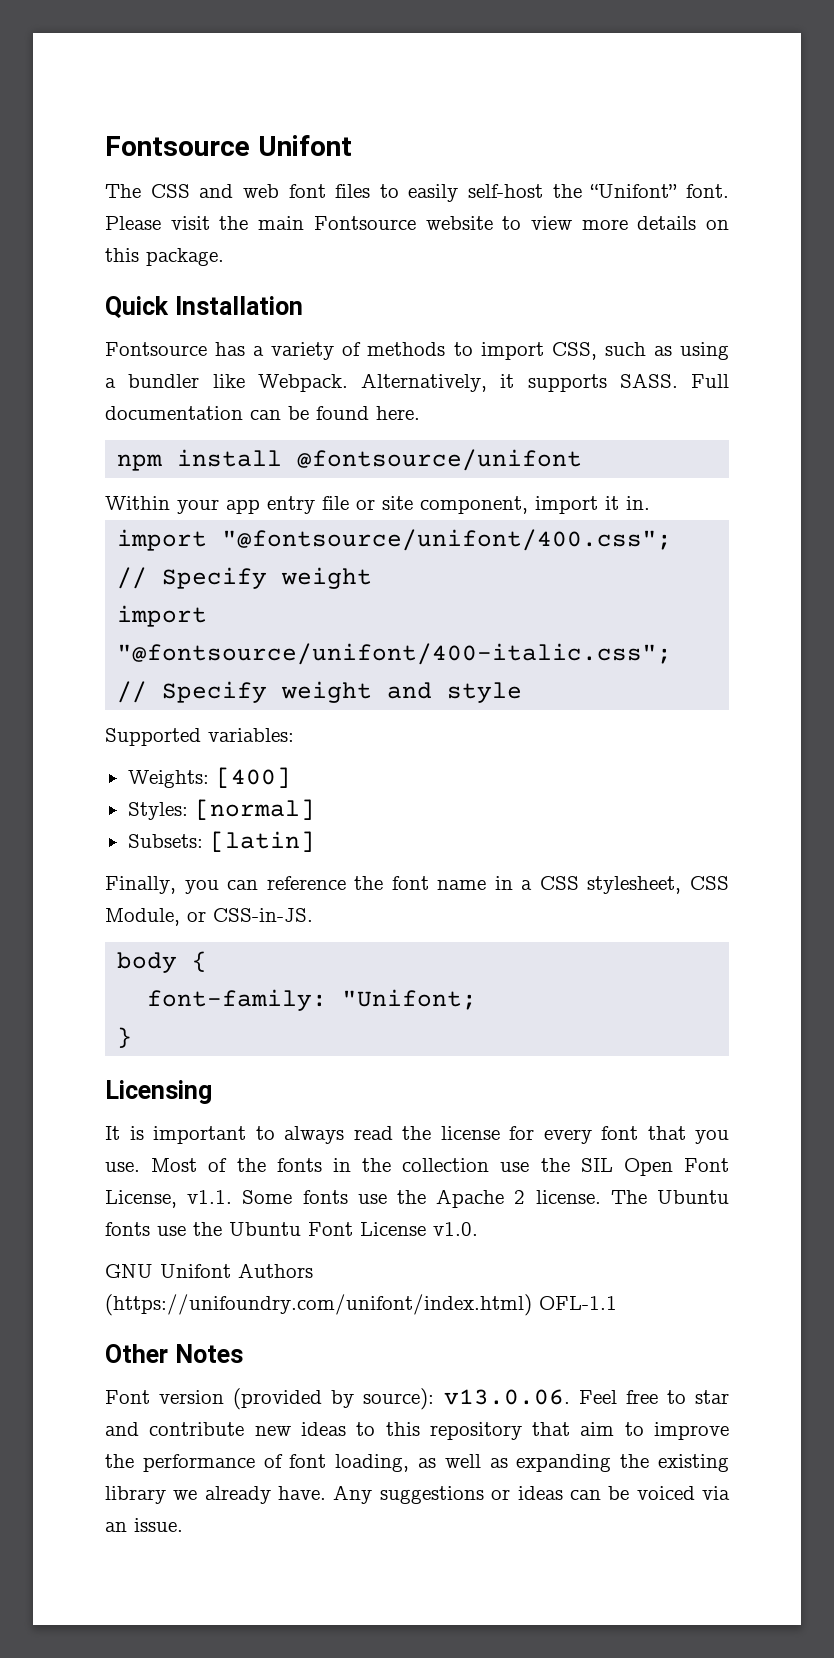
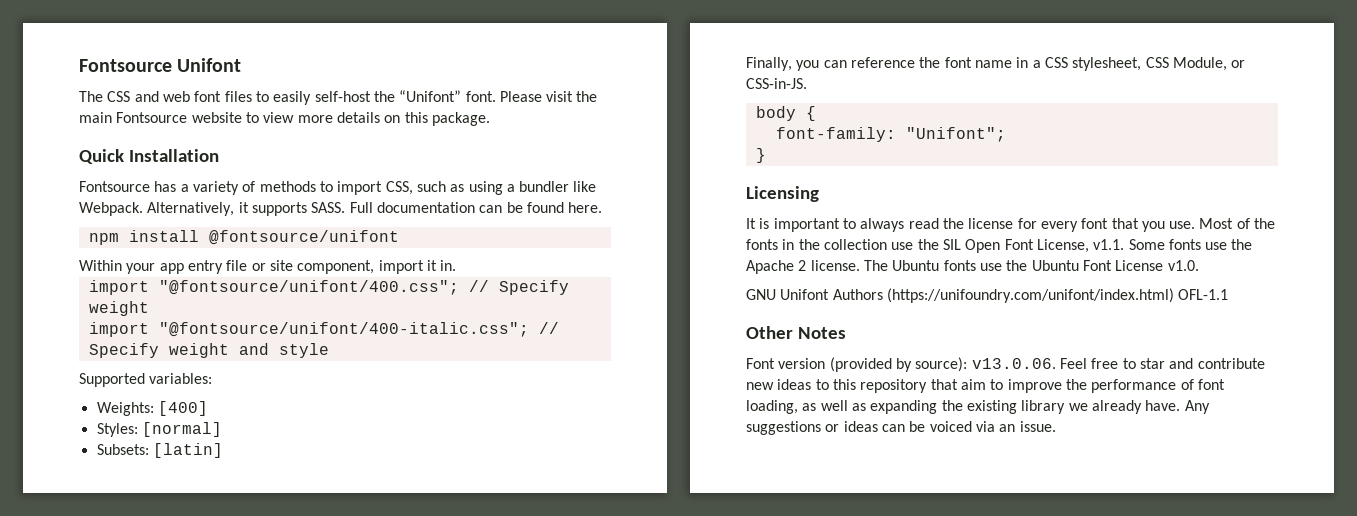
- font-family: "Unifont;
+ font-family: "Unifont";

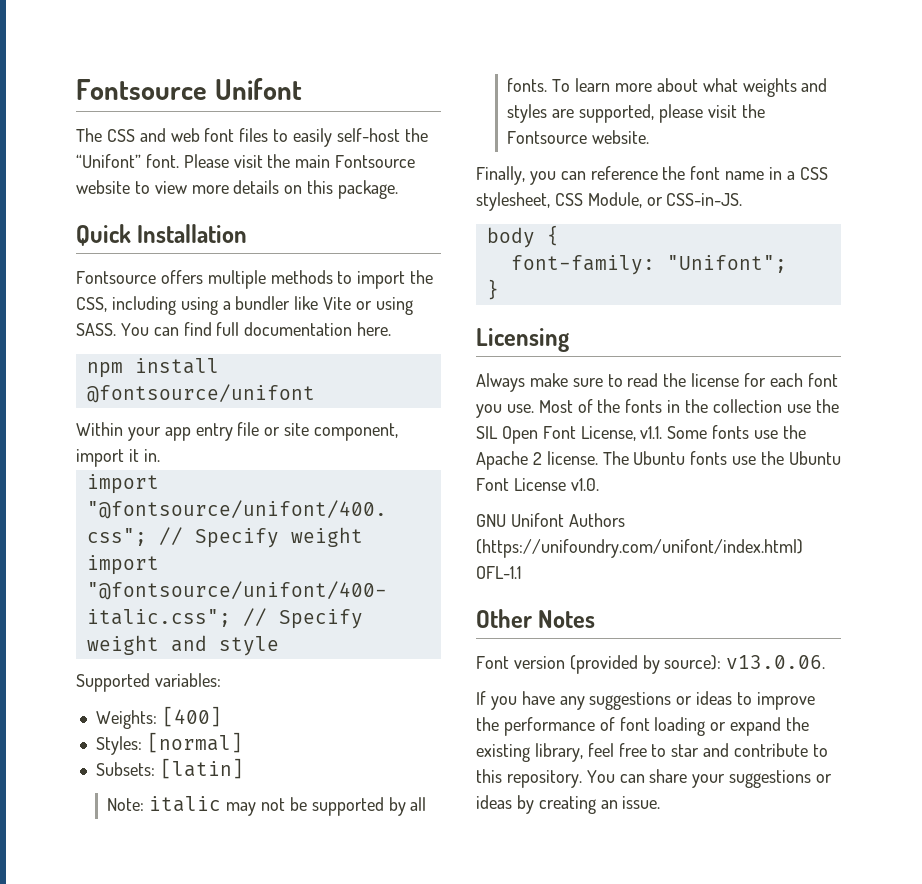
- Fontsource has a variety of methods to import CSS, such as using a bundler like Webpack. Alternatively, it supports SASS. Full documentation can be found here.
+ Fontsource offers multiple methods to import the CSS, including using a bundler like Vite or using SASS. You can find full documentation here.
+ Note: italic may not be supported by all fonts. To learn more about what weights and styles are supported, please visit the Fontsource website.
- It is important to always read the license for every font that you use.
+ Always make sure to read the license for each font you use.
- Font version (provided by source): v13.0.06. Feel free to star and contribute new ideas to this repository that aim to improve the performance of font loading, as well as expanding the existing library we already have. Any suggestions or ideas can be voiced via an issue.
+ Font version (provided by source): v13.0.06.
+ If you have any suggestions or ideas to improve the performance of font loading or expand the existing library, feel free to star and contribute to this repository. You can share your suggestions or ideas by creating an issue.

